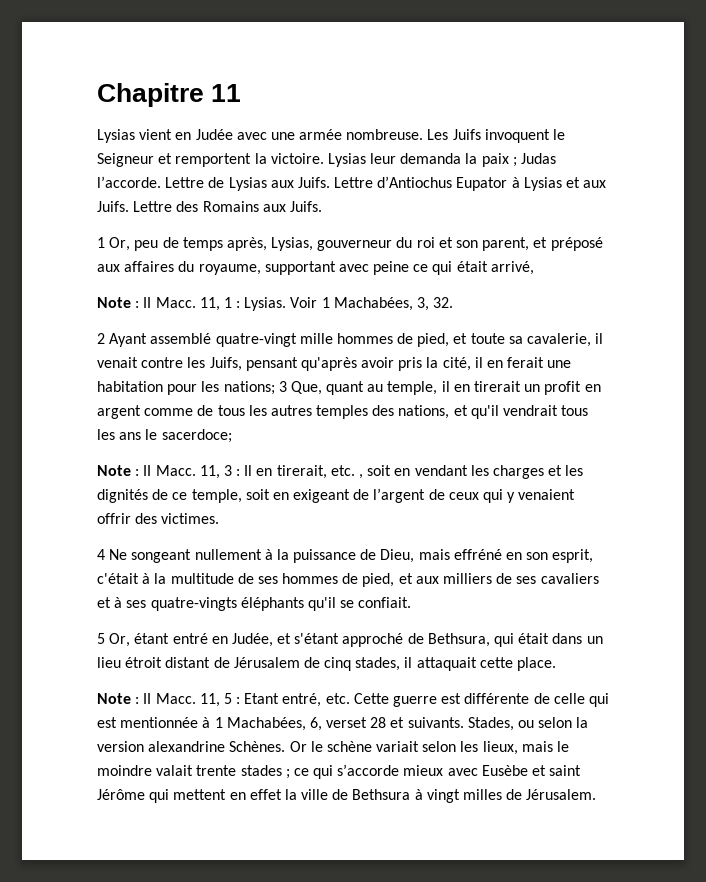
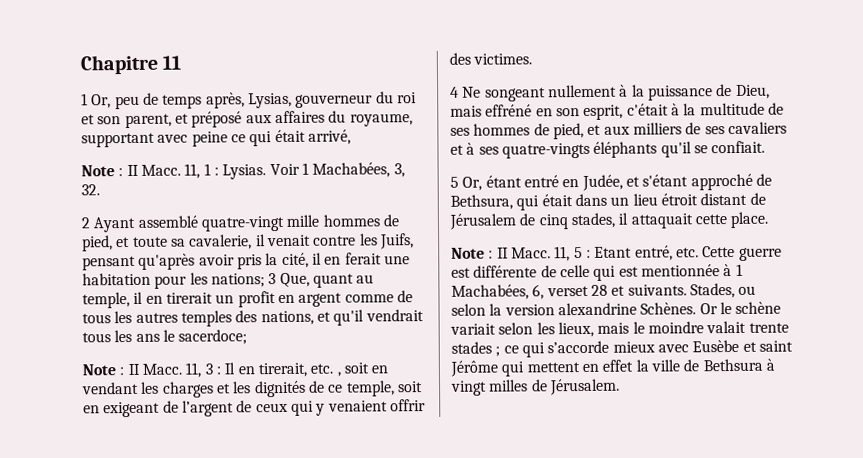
- Lysias vient en Judée avec une armée nombreuse. Les Juifs invoquent le Seigneur et remportent la victoire. Lysias leur demanda la paix ; Judas l’accorde. Lettre de Lysias aux Juifs. Lettre d’Antiochus Eupator à Lysias et aux Juifs. Lettre des Romains aux Juifs.

